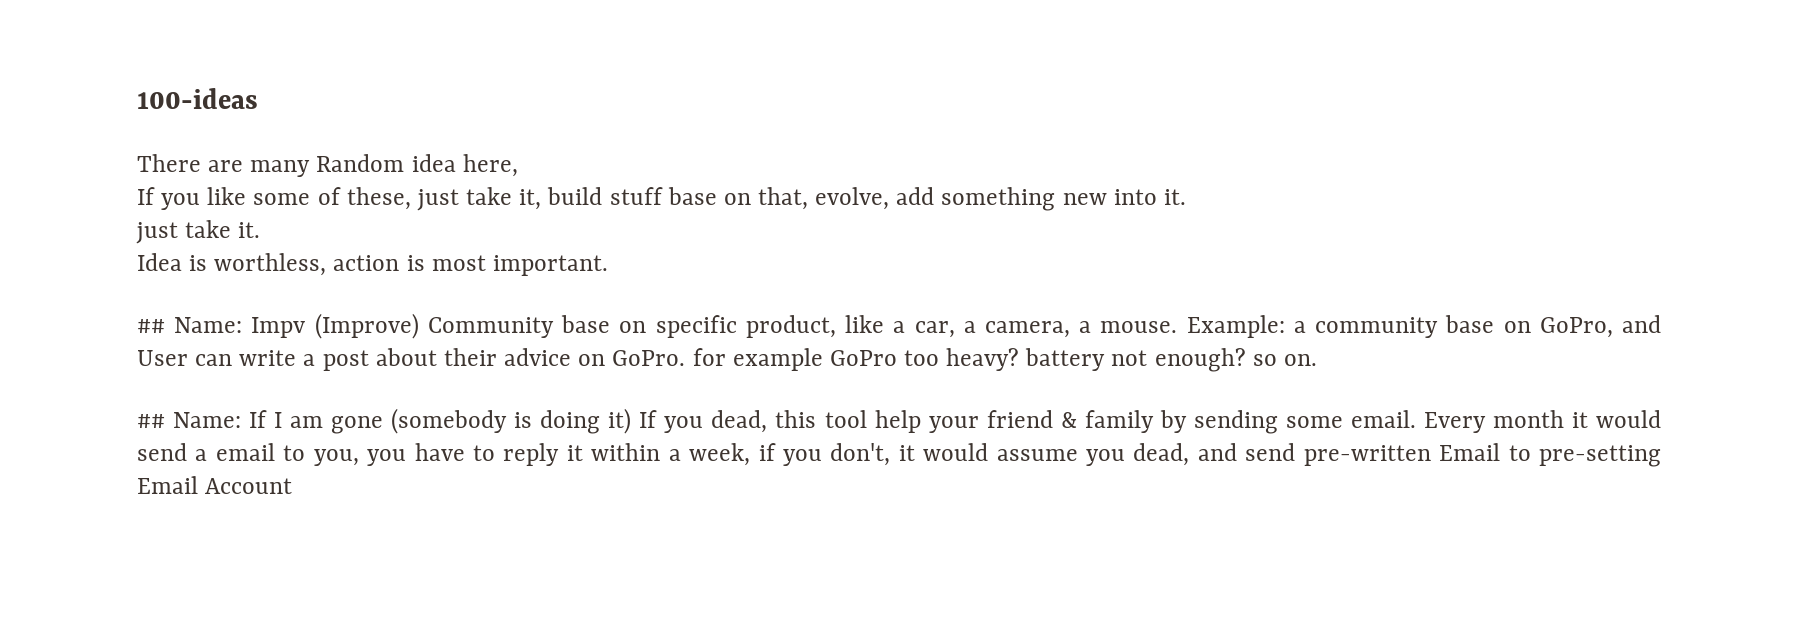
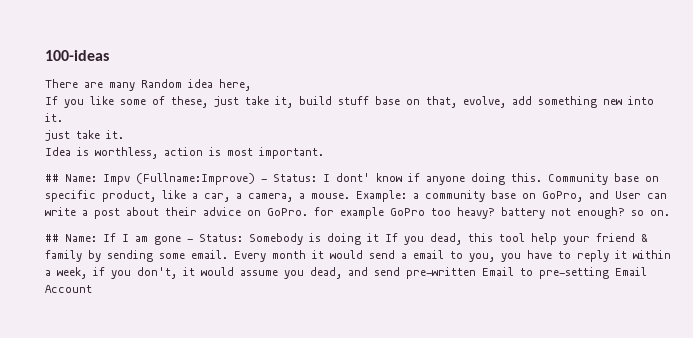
- ## Name: Impv (Improve) Community base on specific product, like a car, a camera, a mouse.
+ ## Name: Impv (Fullname:Improve) - Status: I dont' know if anyone doing this. Community base on specific product, like a car, a camera, a mouse.
- ## Name: If I am gone (somebody is doing it) If you dead, this tool help your friend & family by sending some email.
+ ## Name: If I am gone - Status: Somebody is doing it If you dead, this tool help your friend & family by sending some email.

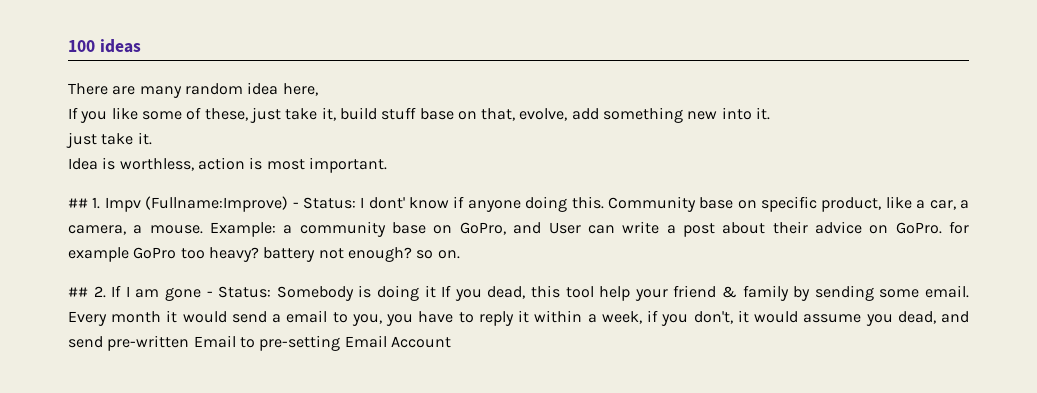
- 100-ideas
+ 100 ideas
- There are many Random idea here,
+ There are many random idea here,
- ## Name: Impv (Fullname:Improve) - Status: I dont' know if anyone doing this.
+ ## 1. Impv (Fullname:Improve) - Status: I dont' know if anyone doing this.
- ## Name: If I am gone - Status: Somebody is doing it If you dead, this tool help your friend & family by sending some email.
+ ## 2. If I am gone - Status: Somebody is doing it If you dead, this tool help your friend & family by sending some email.

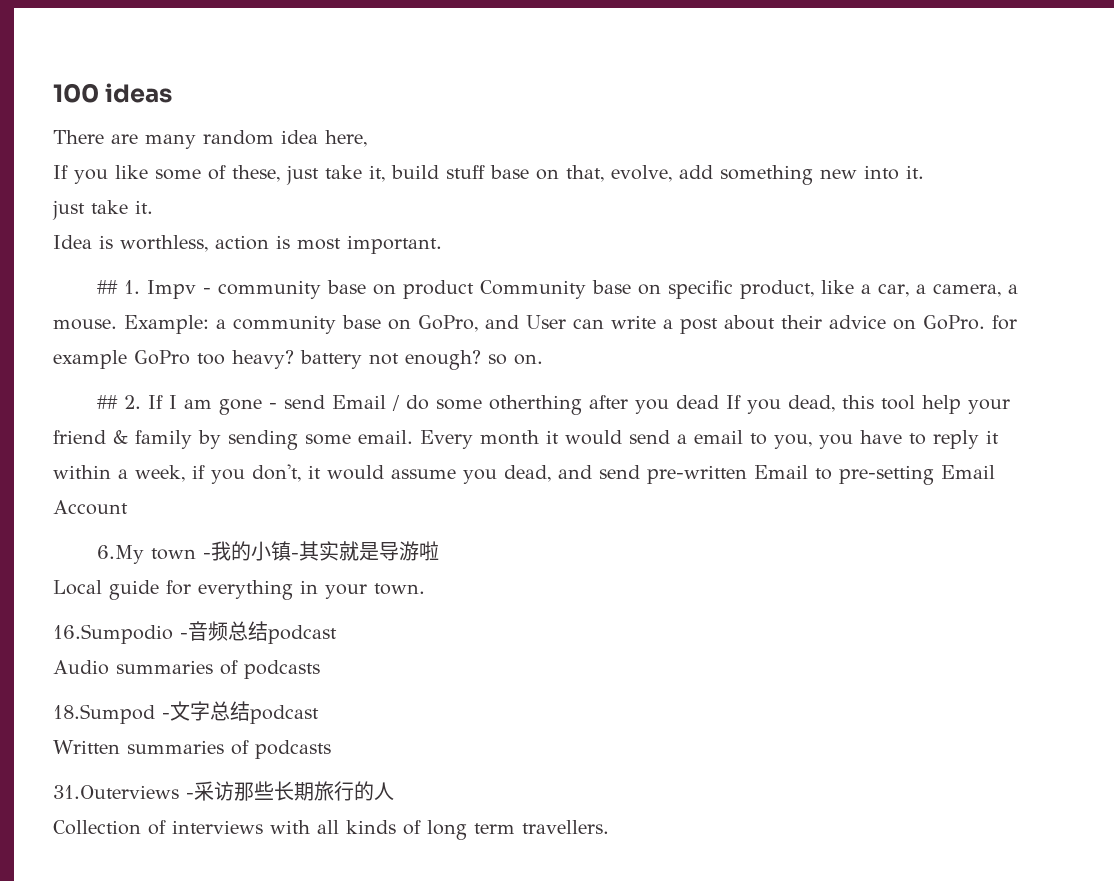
- ## 1. Impv (Fullname:Improve) - Status: I dont' know if anyone doing this. Community base on specific product, like a car, a camera, a mouse.
+ ## 1. Impv - community base on product Community base on specific product, like a car, a camera, a mouse.
- ## 2. If I am gone - Status: Somebody is doing it If you dead, this tool help your friend & family by sending some email.
+ ## 2. If I am gone - send Email / do some otherthing after you dead If you dead, this tool help your friend & family by sending some email.
+ 6.My town -我的小镇-其实就是导游啦
+ Local guide for everything in your town.
+ 16.Sumpodio -音频总结podcast
+ Audio summaries of podcasts
+ 18.Sumpod -文字总结podcast
+ Written summaries of podcasts
+ 31.Outerviews -采访那些长期旅行的人
+ Collection of interviews with all kinds of long term travellers.

